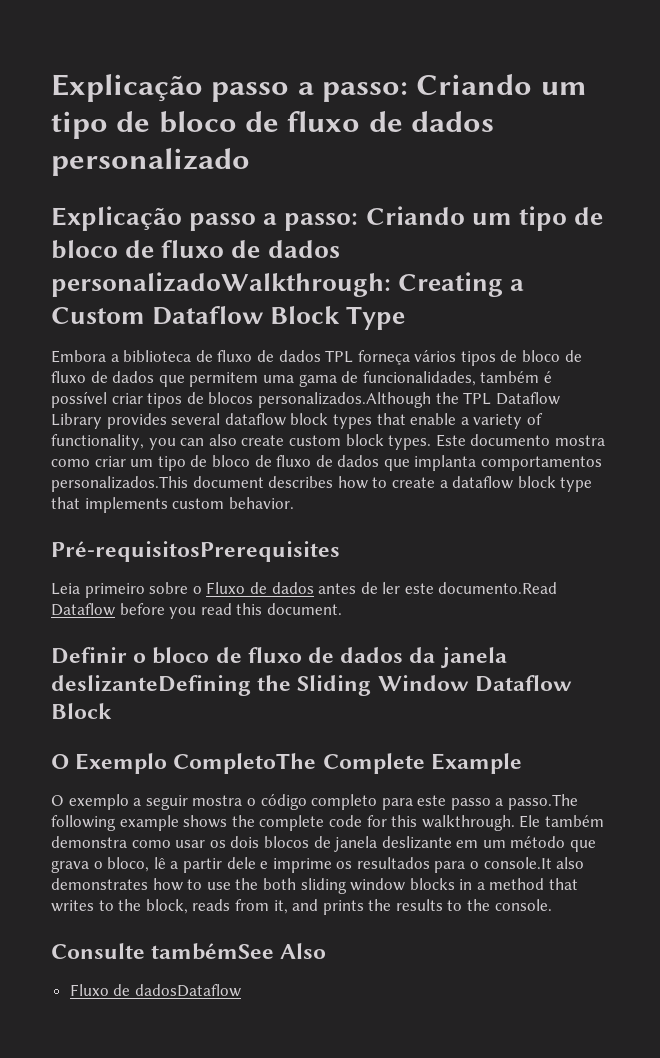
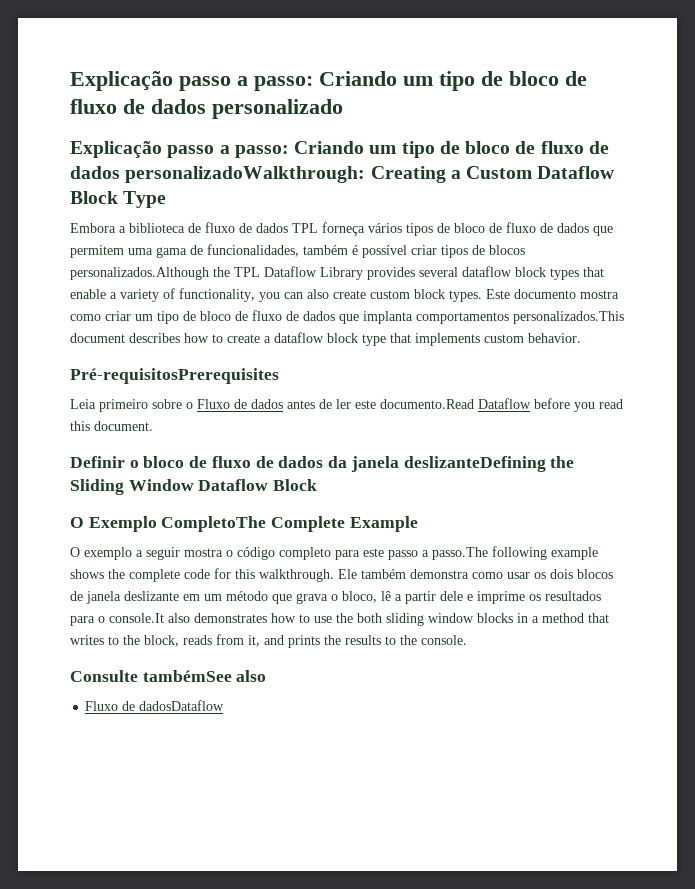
- Consulte tambémSee Also
+ Consulte tambémSee also

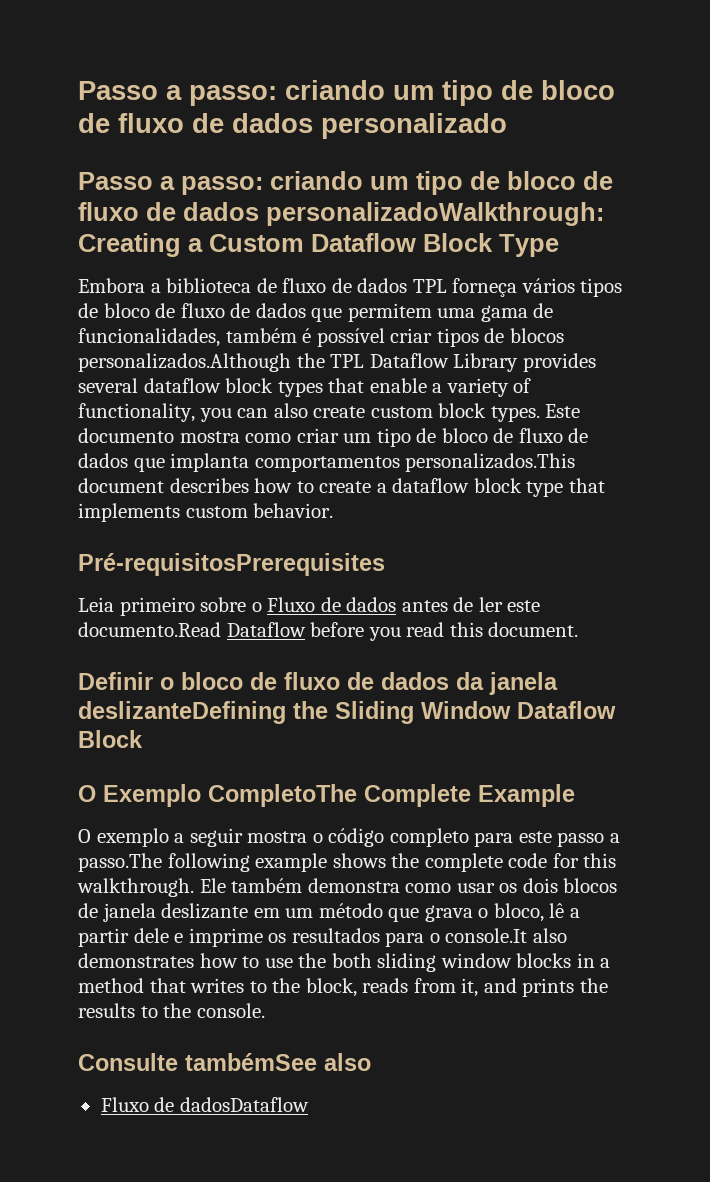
- Explicação passo a passo: Criando um tipo de bloco de fluxo de dados personalizado
+ Passo a passo: criando um tipo de bloco de fluxo de dados personalizado
- Explicação passo a passo: Criando um tipo de bloco de fluxo de dados personalizadoWalkthrough: Creating a Custom Dataflow Block Type
+ Passo a passo: criando um tipo de bloco de fluxo de dados personalizadoWalkthrough: Creating a Custom Dataflow Block Type

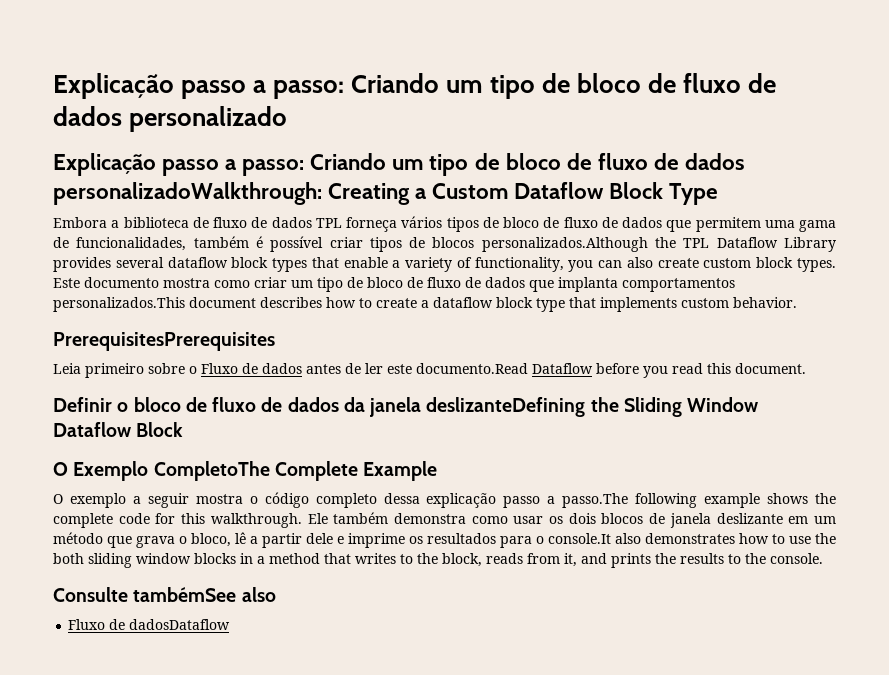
- Passo a passo: criando um tipo de bloco de fluxo de dados personalizado
+ Explicação passo a passo: Criando um tipo de bloco de fluxo de dados personalizado
- Passo a passo: criando um tipo de bloco de fluxo de dados personalizadoWalkthrough: Creating a Custom Dataflow Block Type
+ Explicação passo a passo: Criando um tipo de bloco de fluxo de dados personalizadoWalkthrough: Creating a Custom Dataflow Block Type
- Pré-requisitosPrerequisites
+ PrerequisitesPrerequisites
- O exemplo a seguir mostra o código completo para este passo a passo.The following example shows the complete code for this walkthrough.
+ O exemplo a seguir mostra o código completo dessa explicação passo a passo.The following example shows the complete code for this walkthrough.

